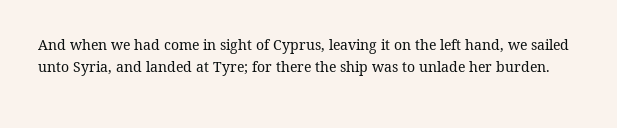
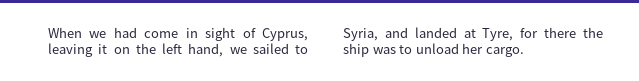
- And when we had come in sight of Cyprus, leaving it on the left hand, we sailed unto Syria, and landed at Tyre; for there the ship was to unlade her burden.
+ When we had come in sight of Cyprus, leaving it on the left hand, we sailed to Syria, and landed at Tyre, for there the ship was to unload her cargo.

